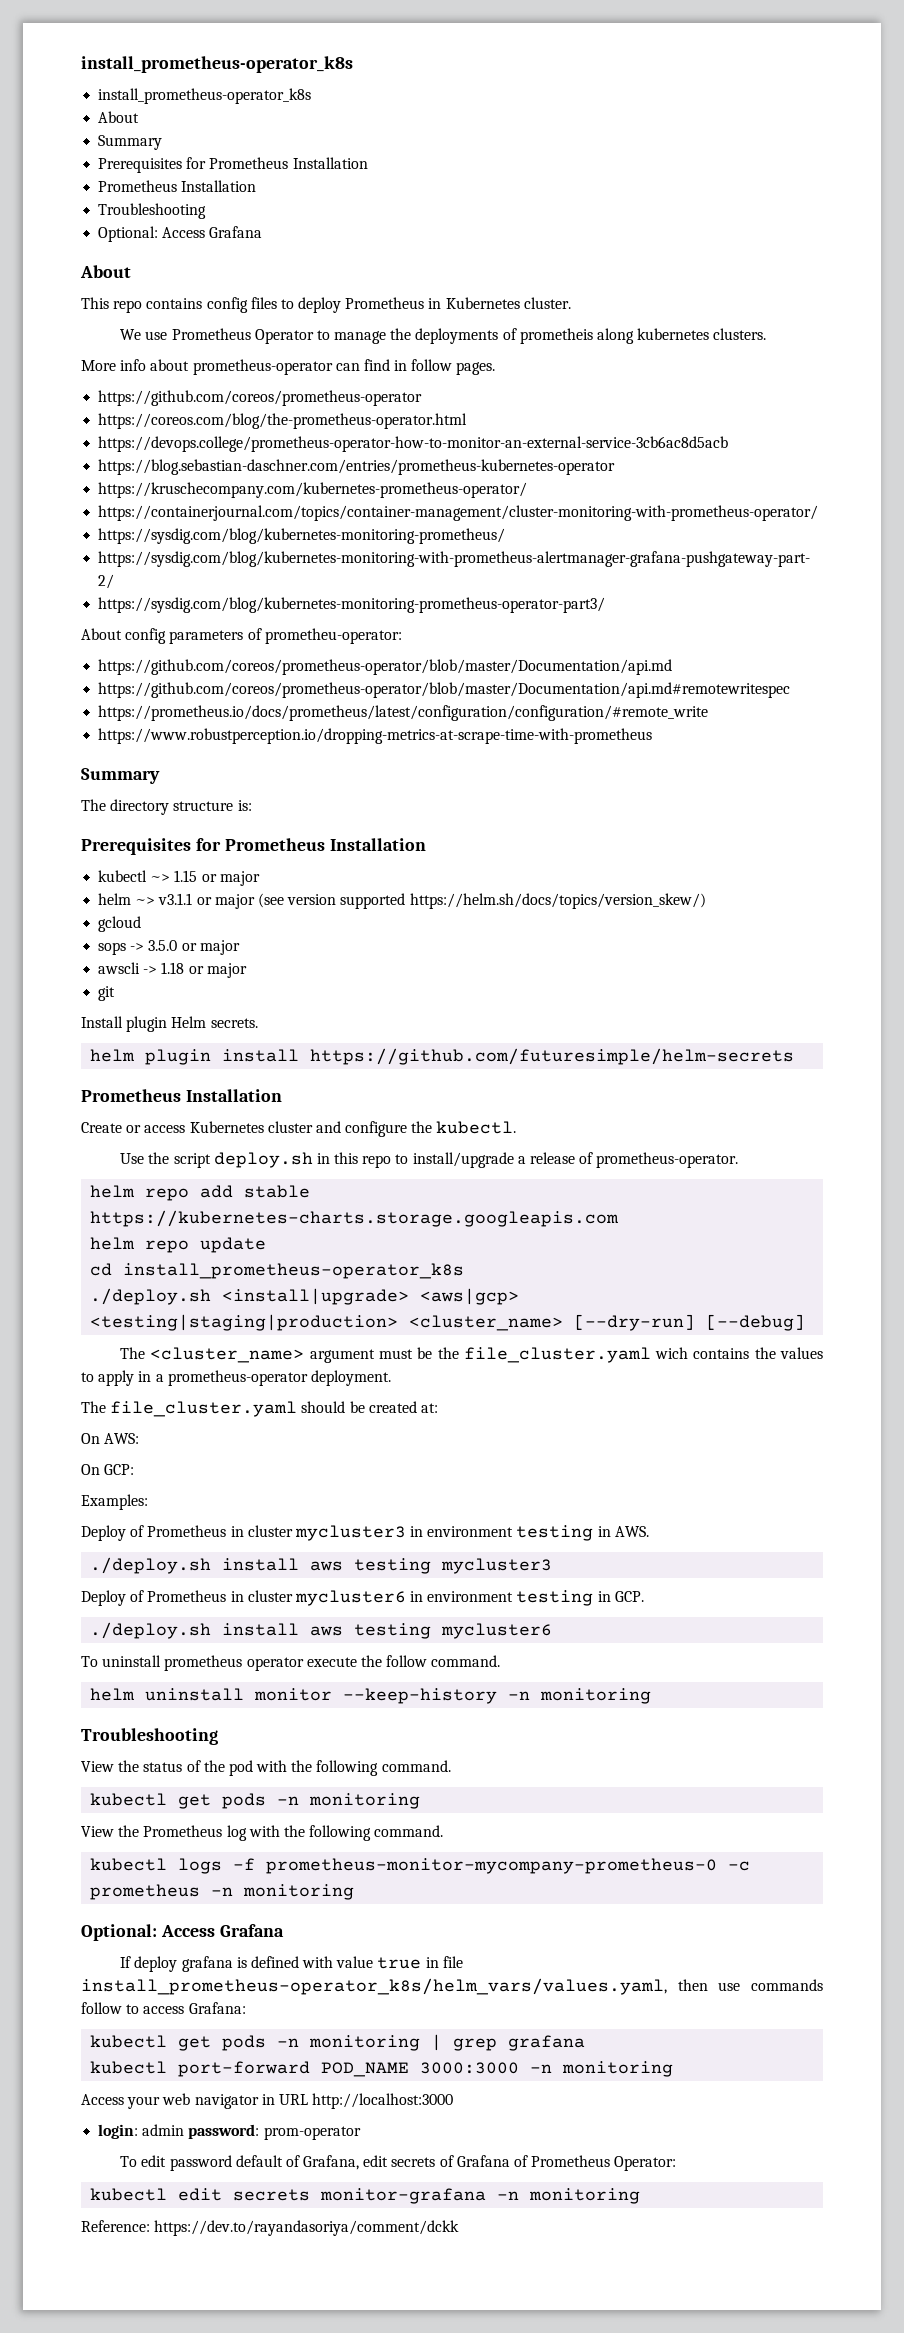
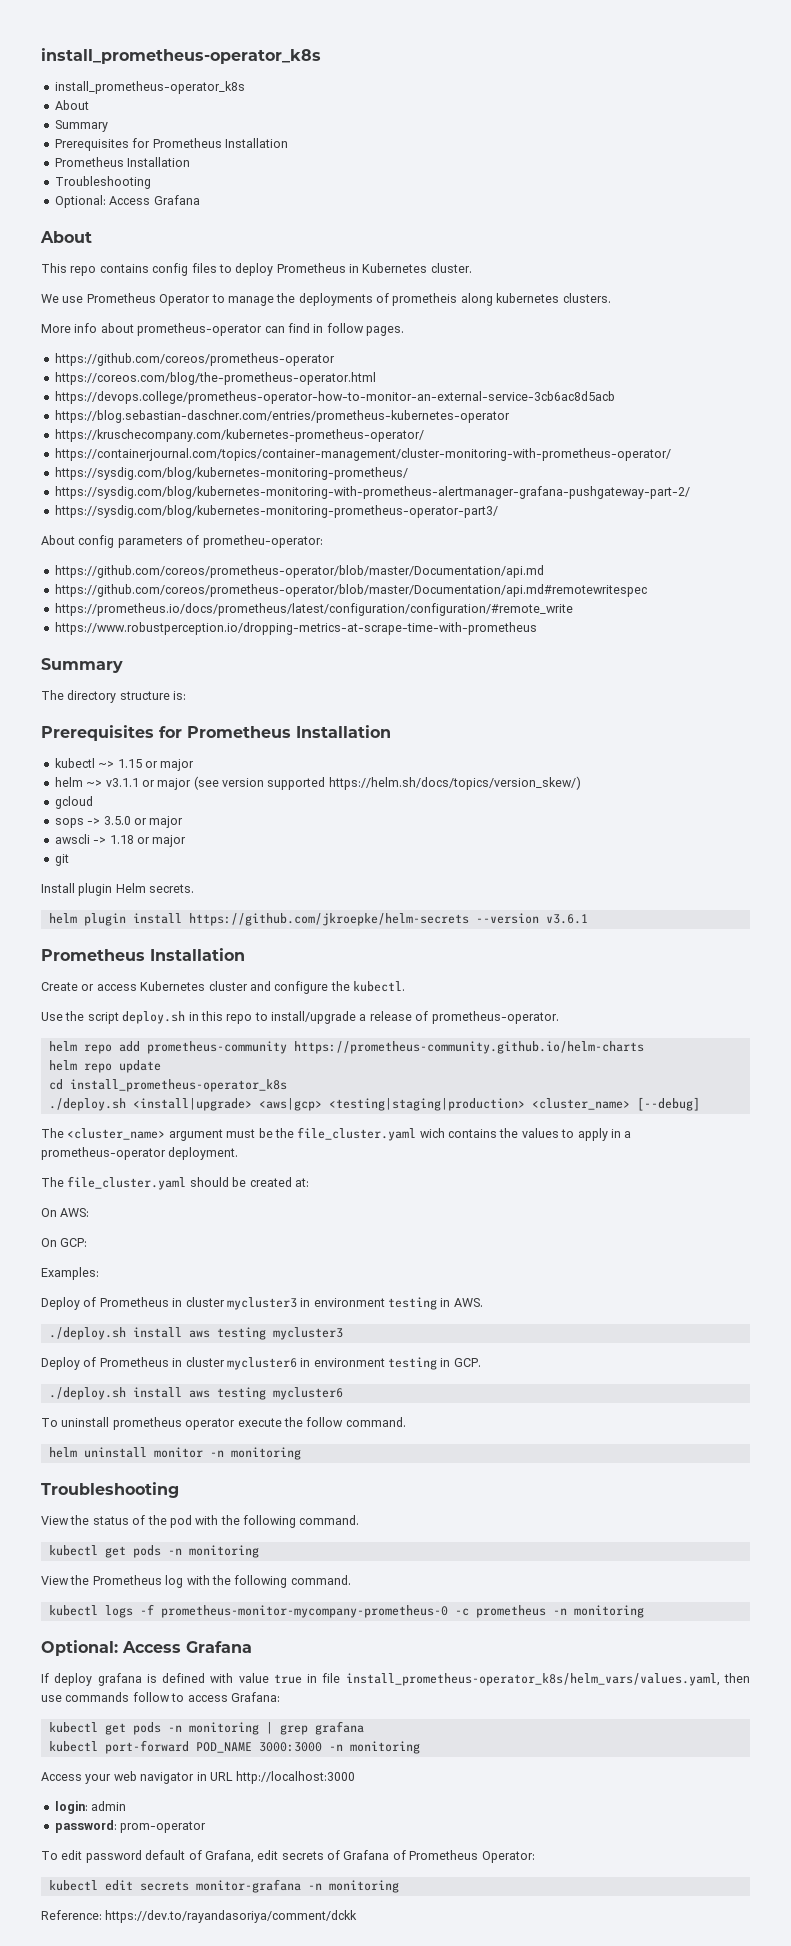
- helm plugin install https://github.com/futuresimple/helm-secrets
+ helm plugin install https://github.com/jkroepke/helm-secrets --version v3.6.1
- helm repo add stable https://kubernetes-charts.storage.googleapis.com
+ helm repo add prometheus-community https://prometheus-community.github.io/helm-charts
- ./deploy.sh <install|upgrade> <aws|gcp> <testing|staging|production> <cluster_name> [--dry-run] [--debug]
+ ./deploy.sh <install|upgrade> <aws|gcp> <testing|staging|production> <cluster_name> [--debug]
- helm uninstall monitor --keep-history -n monitoring
+ helm uninstall monitor -n monitoring
- login: admin password: prom-operator
+ login: admin
+ password: prom-operator

